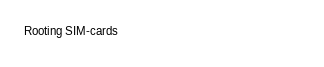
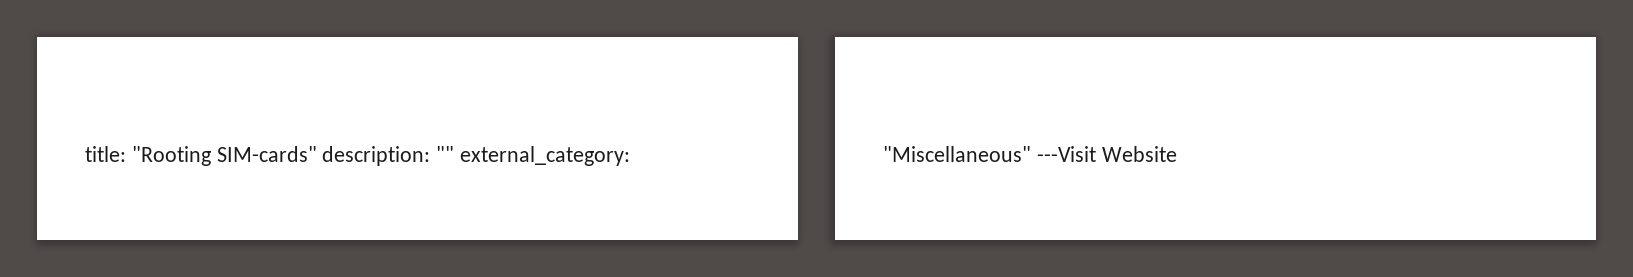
- Rooting SIM-cards
+ title: "Rooting SIM-cards" description: "" external_category: "Miscellaneous" ---Visit Website

